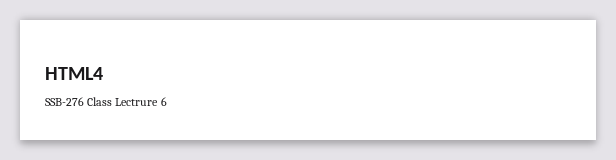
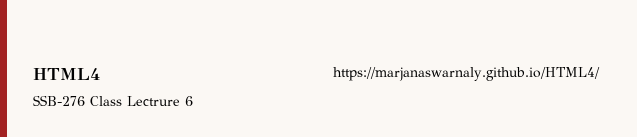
- SSB-276 Class Lectrure 6
+ SSB-276 Class Lectrure 6 https://marjanaswarnaly.github.io/HTML4/

